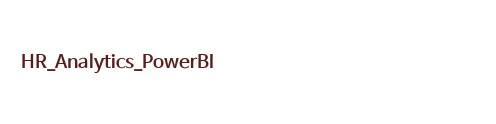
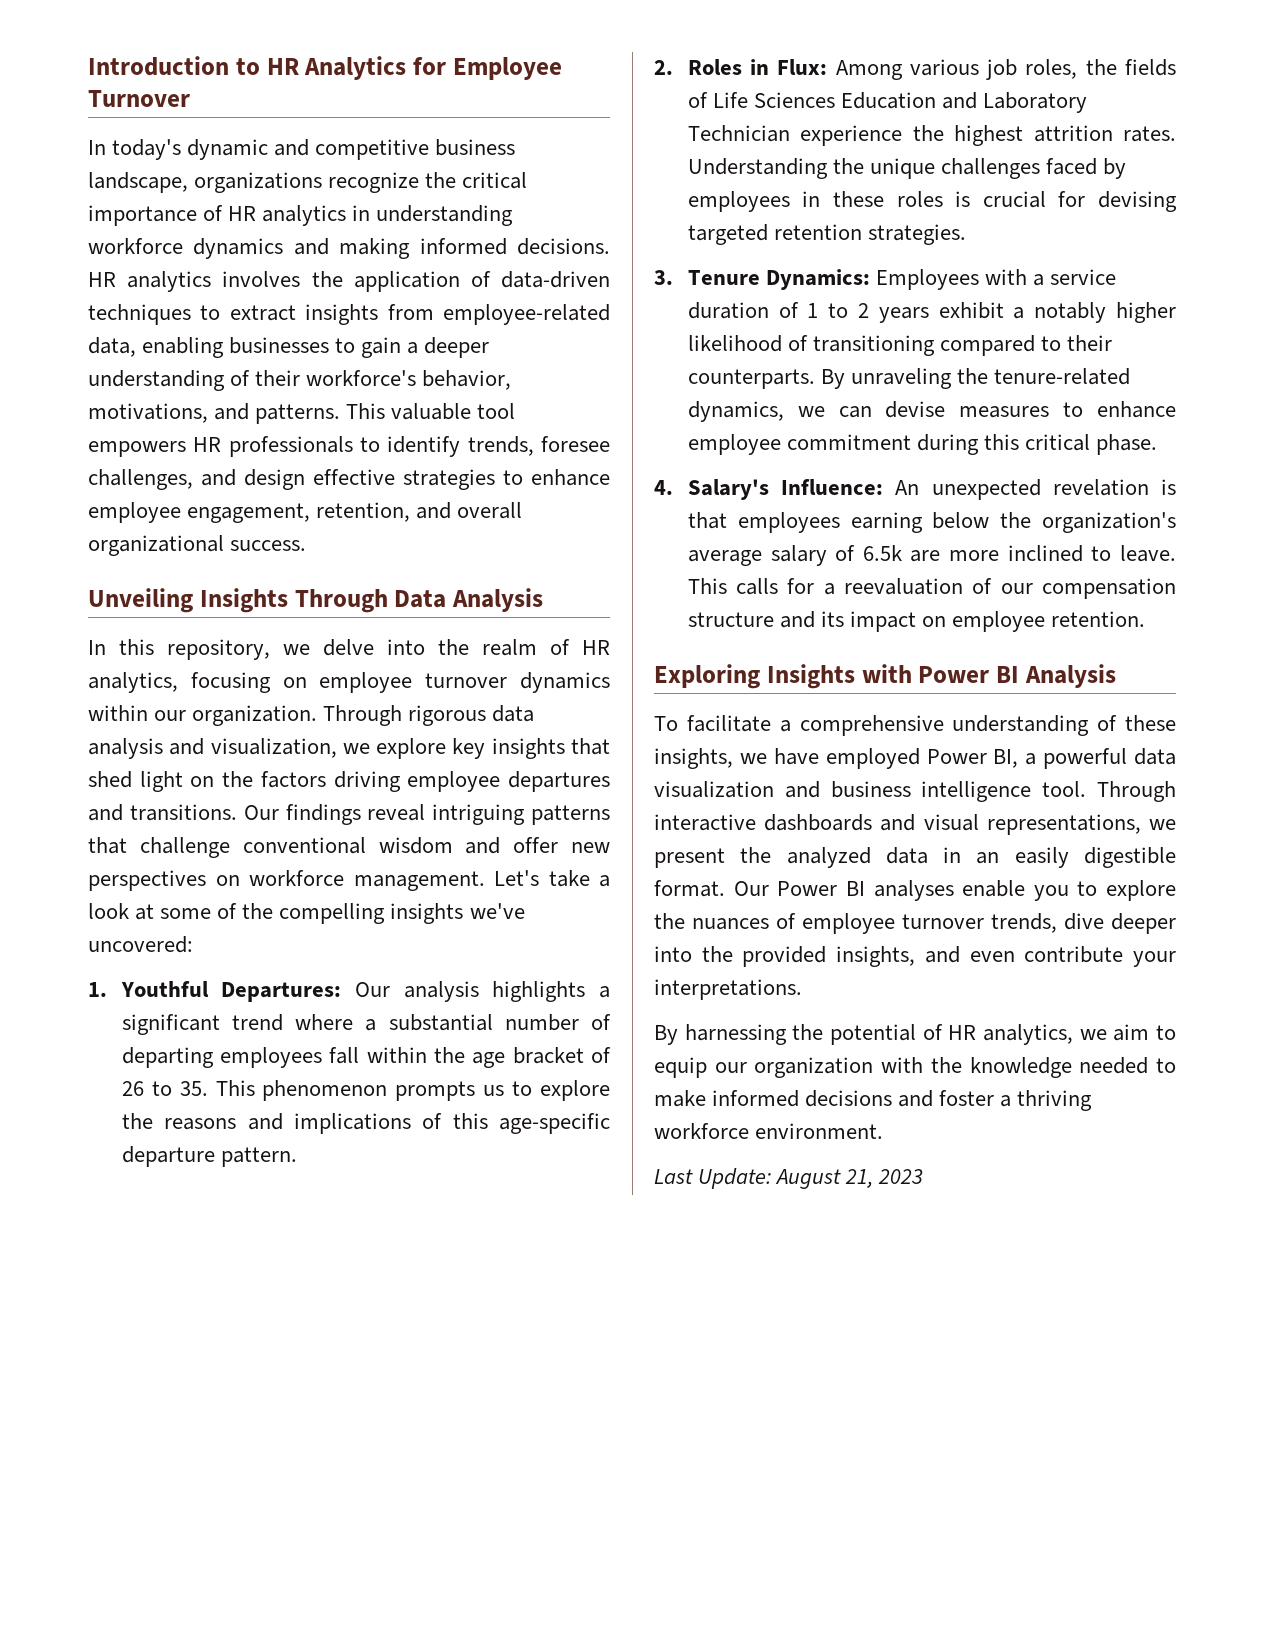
- HR_Analytics_PowerBI
+ Introduction to HR Analytics for Employee Turnover
+ In today's dynamic and competitive business landscape, organizations recognize the critical importance of HR analytics in understanding workforce dynamics and making informed decisions. HR analytics involves the application of data-driven techniques to extract insights from employee-related data, enabling businesses to gain a deeper understanding of their workforce's behavior, motivations, and patterns. This valuable tool empowers HR professionals to identify trends, foresee challenges, and design effective strategies to enhance employee engagement, retention, and overall organizational success.
+ Unveiling Insights Through Data Analysis
+ In this repository, we delve into the realm of HR analytics, focusing on employee turnover dynamics within our organization. Through rigorous data analysis and visualization, we explore key insights that shed light on the factors driving employee departures and transitions. Our findings reveal intriguing patterns that challenge conventional wisdom and offer new perspectives on workforce management. Let's take a look at some of the compelling insights we've uncovered:
+ 1. Youthful Departures: Our analysis highlights a significant trend where a substantial number of departing employees fall within the age bracket of 26 to 35. This phenomenon prompts us to explore the reasons and implications of this age-specific departure pattern.
+ 2. Roles in Flux: Among various job roles, the fields of Life Sciences Education and Laboratory Technician experience the highest attrition rates. Understanding the unique challenges faced by employees in these roles is crucial for devising targeted retention strategies.
+ 3. Tenure Dynamics: Employees with a service duration of 1 to 2 years exhibit a notably higher likelihood of transitioning compared to their counterparts. By unraveling the tenure-related dynamics, we can devise measures to enhance employee commitment during this critical phase.
+ 4. Salary's Influence: An unexpected revelation is that employees earning below the organization's average salary of 6.5k are more inclined to leave. This calls for a reevaluation of our compensation structure and its impact on employee retention.
+ Exploring Insights with Power BI Analysis
+ To facilitate a comprehensive understanding of these insights, we have employed Power BI, a powerful data visualization and business intelligence tool. Through interactive dashboards and visual representations, we present the analyzed data in an easily digestible format. Our Power BI analyses enable you to explore the nuances of employee turnover trends, dive deeper into the provided insights, and even contribute your interpretations.
+ By harnessing the potential of HR analytics, we aim to equip our organization with the knowledge needed to make informed decisions and foster a thriving workforce environment.
+ Last Update: August 21, 2023

